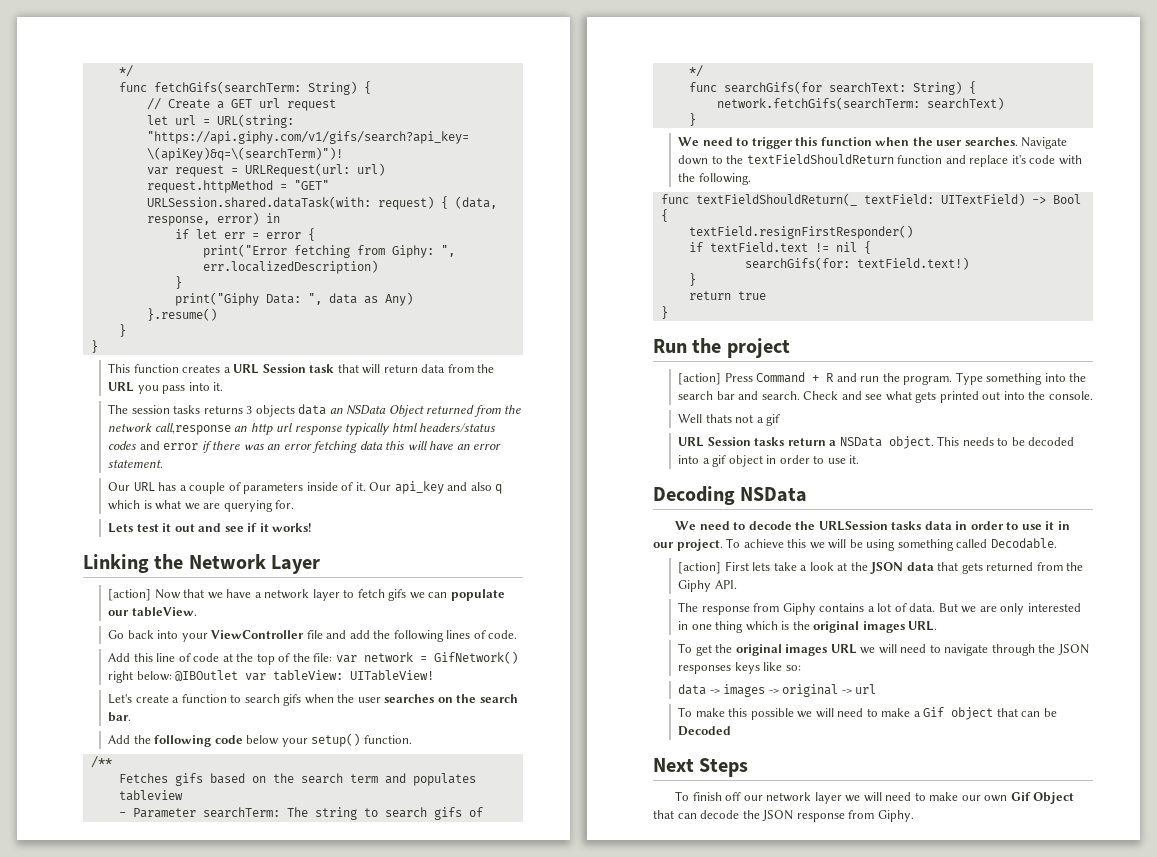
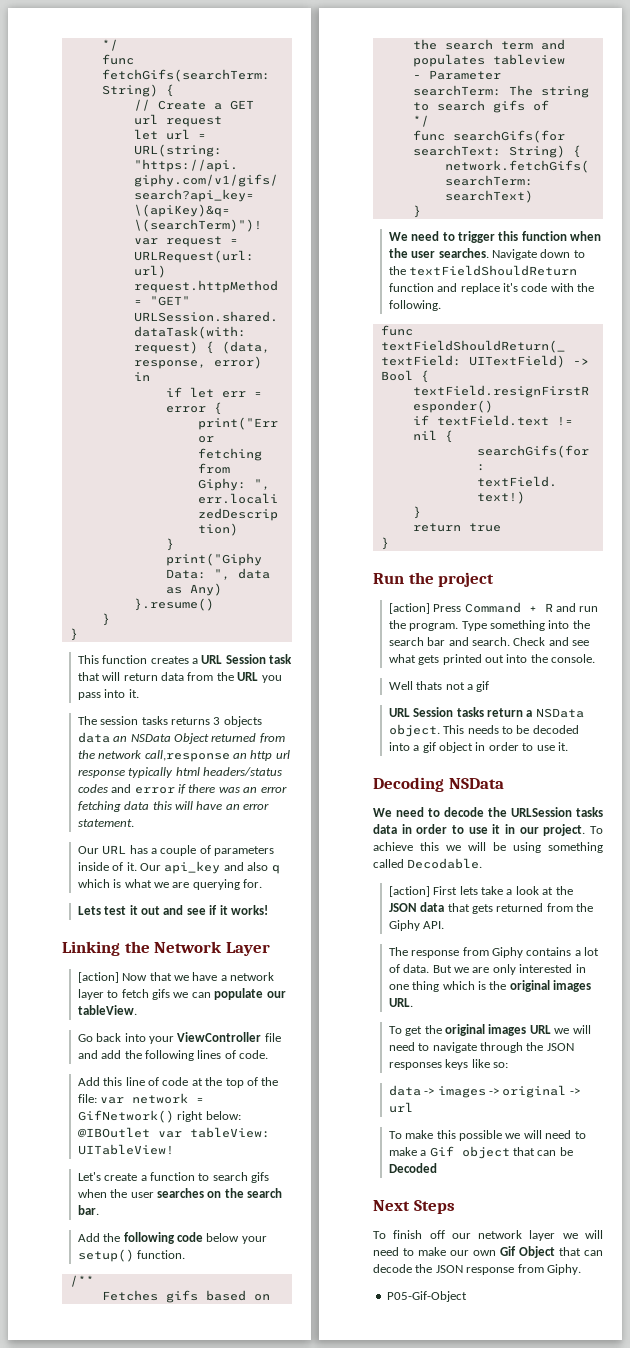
+ P05-Gif-Object

